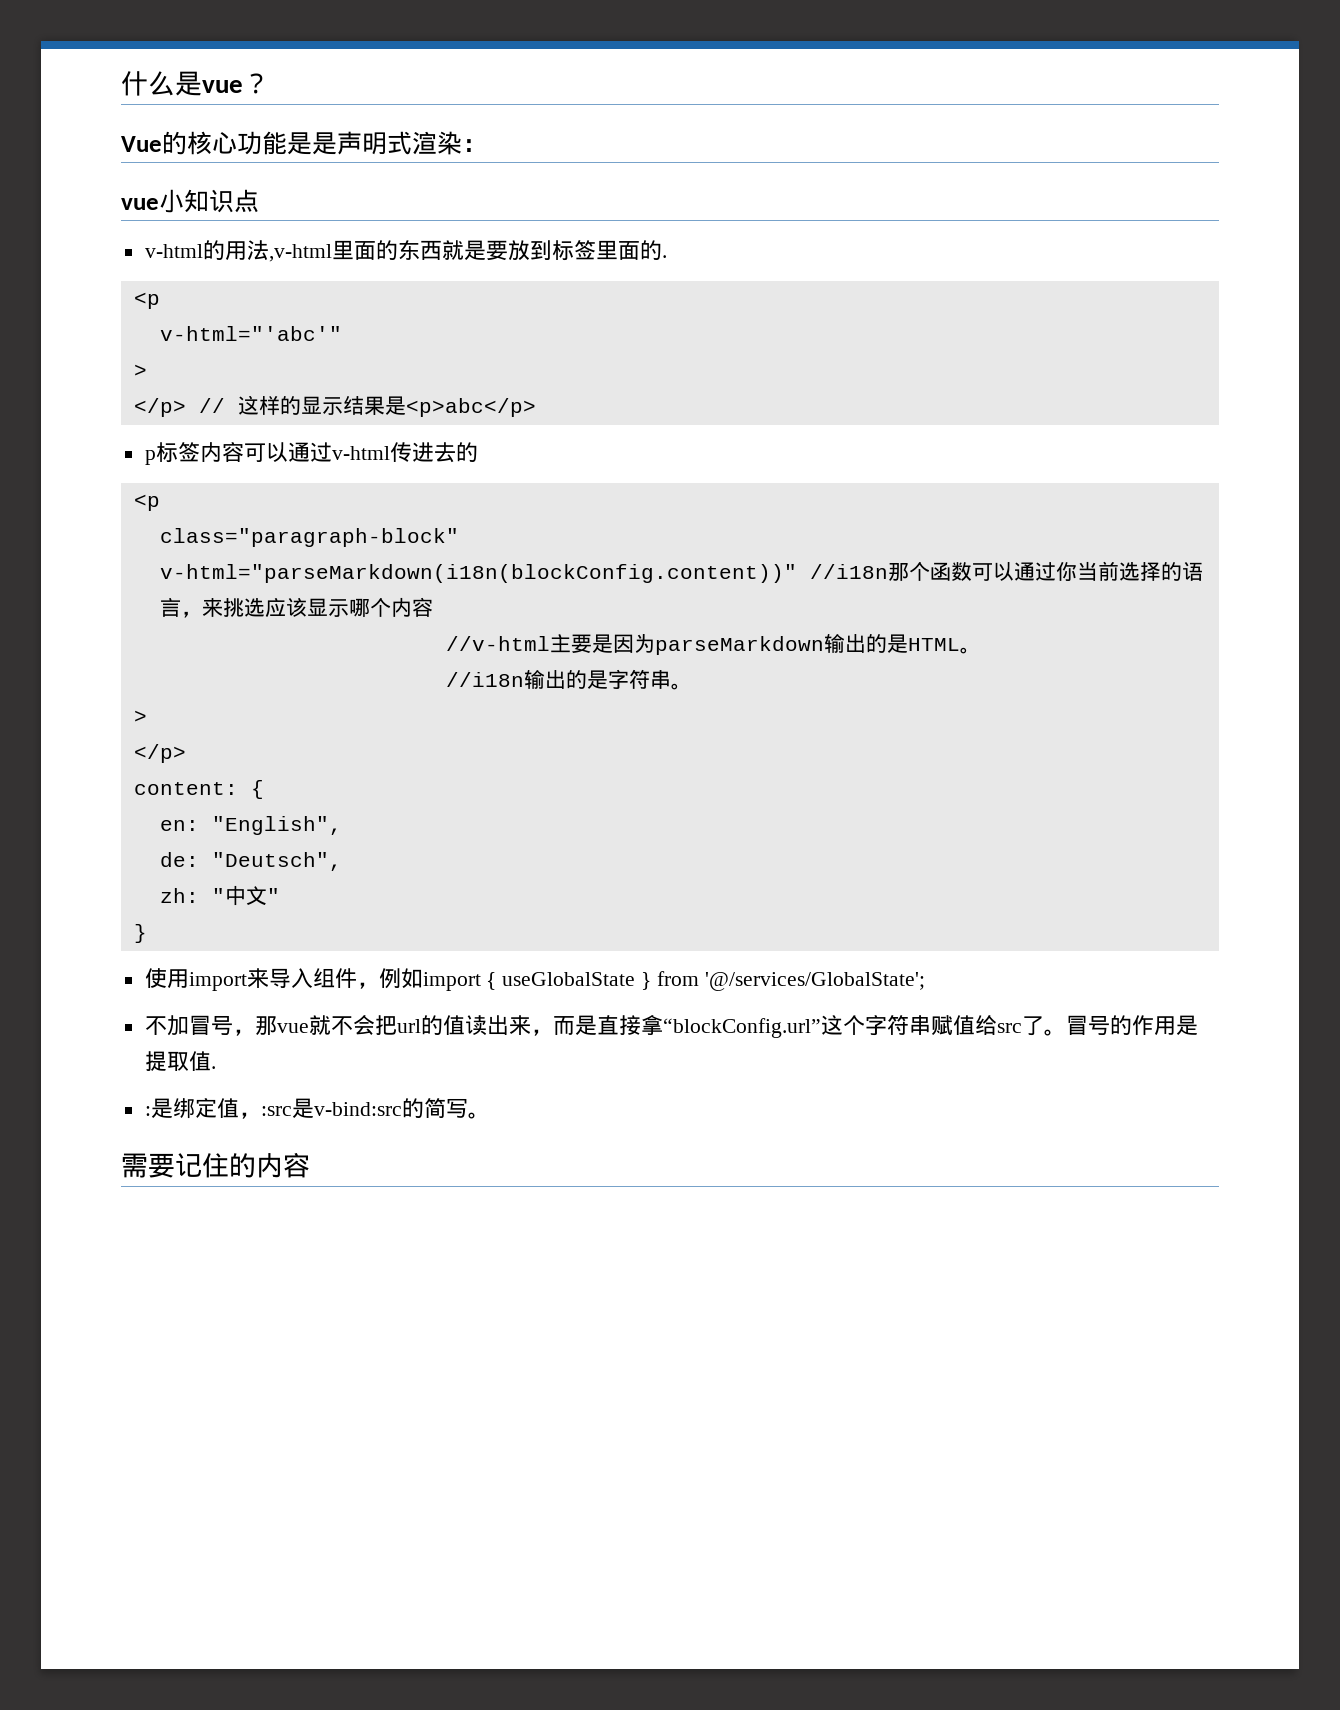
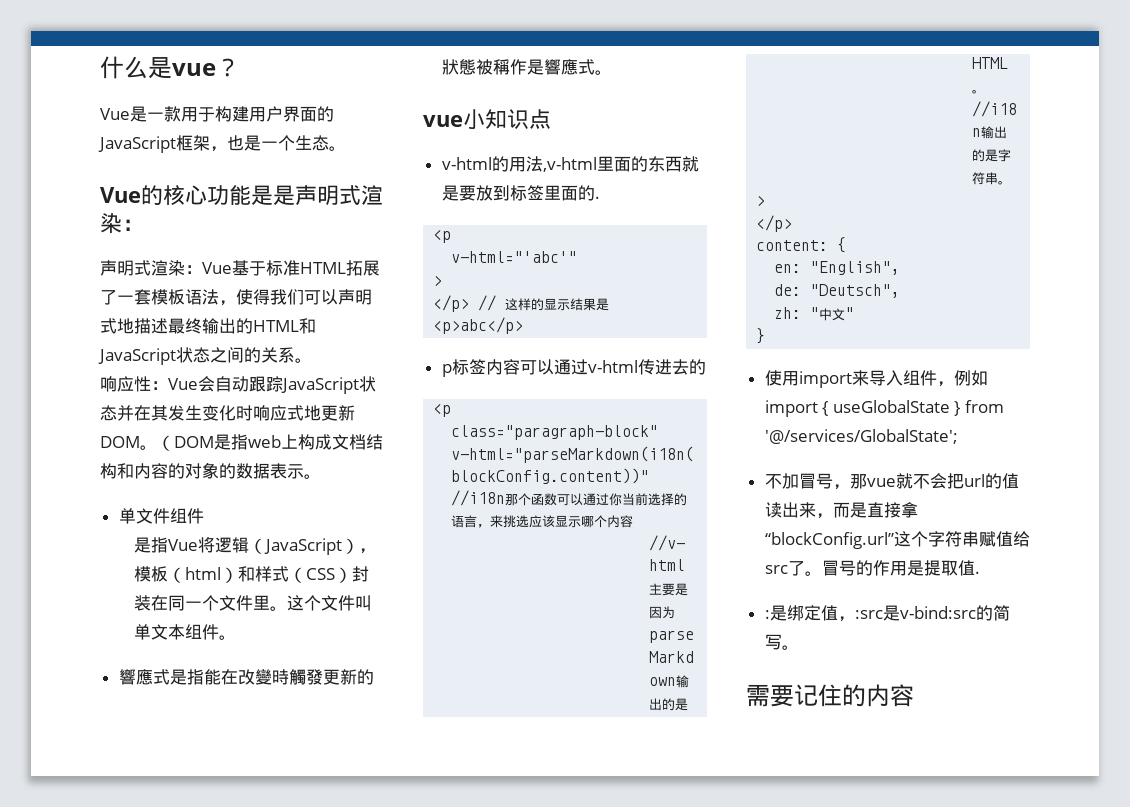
+ Vue是一款用于构建用户界面的JavaScript框架，也是一个生态。
+ 声明式渲染：Vue基于标准HTML拓展了一套模板语法，使得我们可以声明式地描述最终输出的HTML和JavaScript状态之间的关系。
+ 响应性：Vue会自动跟踪JavaScript状态并在其发生变化时响应式地更新DOM。（DOM是指web上构成文档结构和内容的对象的数据表示。
+ 单文件组件
+ 是指Vue将逻辑（JavaScript），模板（html）和样式（CSS）封装在同一个文件里。这个文件叫单文本组件。
+ 響應式是指能在改變時觸發更新的狀態被稱作是響應式。

